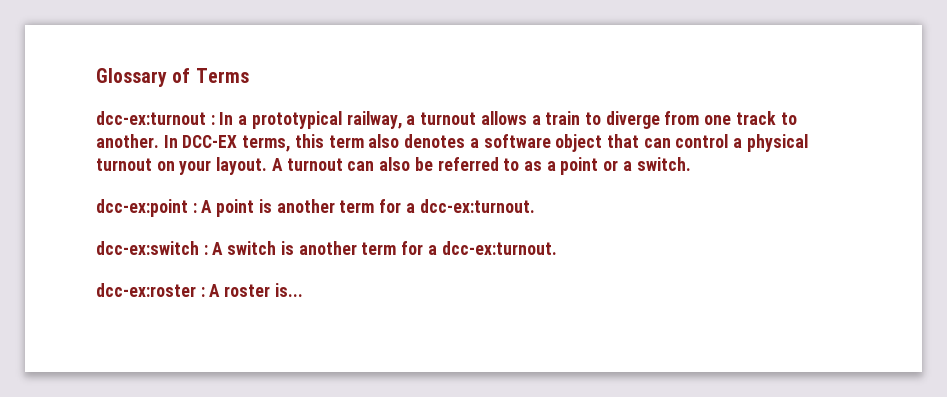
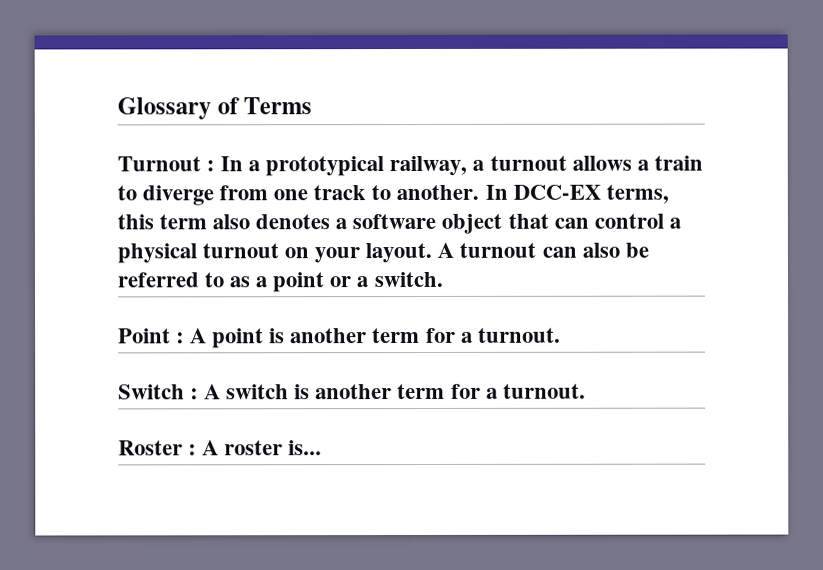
- dcc-ex:turnout : In a prototypical railway, a turnout allows a train to diverge from one track to another.
+ Turnout : In a prototypical railway, a turnout allows a train to diverge from one track to another.
- dcc-ex:point : A point is another term for a dcc-ex:turnout.
- dcc-ex:switch : A switch is another term for a dcc-ex:turnout.
- dcc-ex:roster : A roster is...
+ Point : A point is another term for a turnout.
+ Switch : A switch is another term for a turnout.
+ Roster : A roster is...

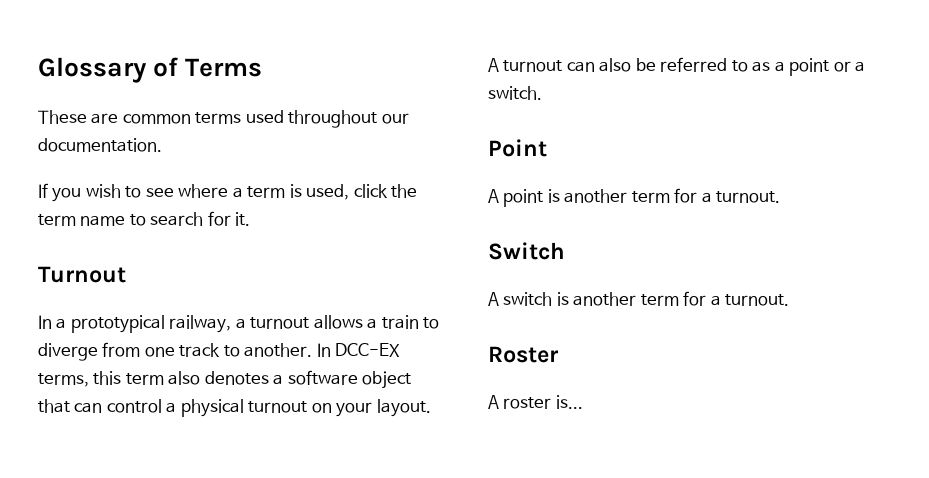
+ These are common terms used throughout our documentation.
+ If you wish to see where a term is used, click the term name to search for it.
- Turnout : In a prototypical railway, a turnout allows a train to diverge from one track to another.
+ Turnout
+ In a prototypical railway, a turnout allows a train to diverge from one track to another.
- Point : A point is another term for a turnout.
+ Point
+ A point is another term for a turnout.
- Switch : A switch is another term for a turnout.
+ Switch
+ A switch is another term for a turnout.
- Roster : A roster is...
+ Roster
+ A roster is...

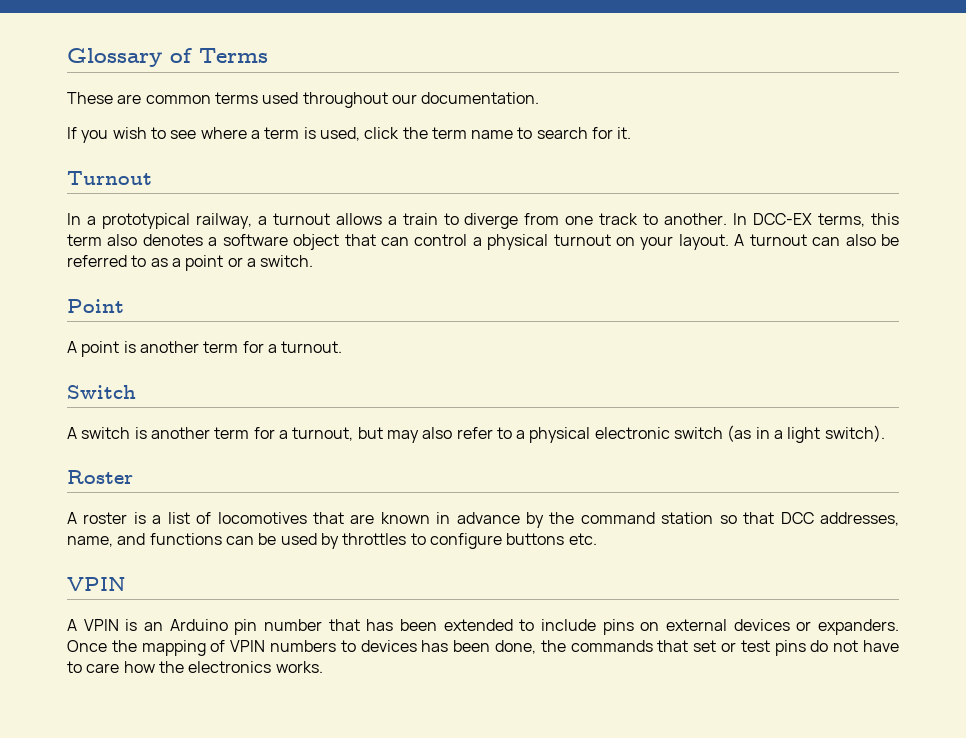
- A switch is another term for a turnout.
+ A switch is another term for a turnout, but may also refer to a physical electronic switch (as in a light switch).
  Roster
- A roster is...
+ A roster is a list of locomotives that are known in advance by the command station so that DCC addresses, name, and functions can be used by throttles to configure buttons etc.
+ VPIN
+ A VPIN is an Arduino pin number that has been extended to include pins on external devices or expanders. Once the mapping of VPIN numbers to devices has been done, the commands that set or test pins do not have to care how the electronics works.

